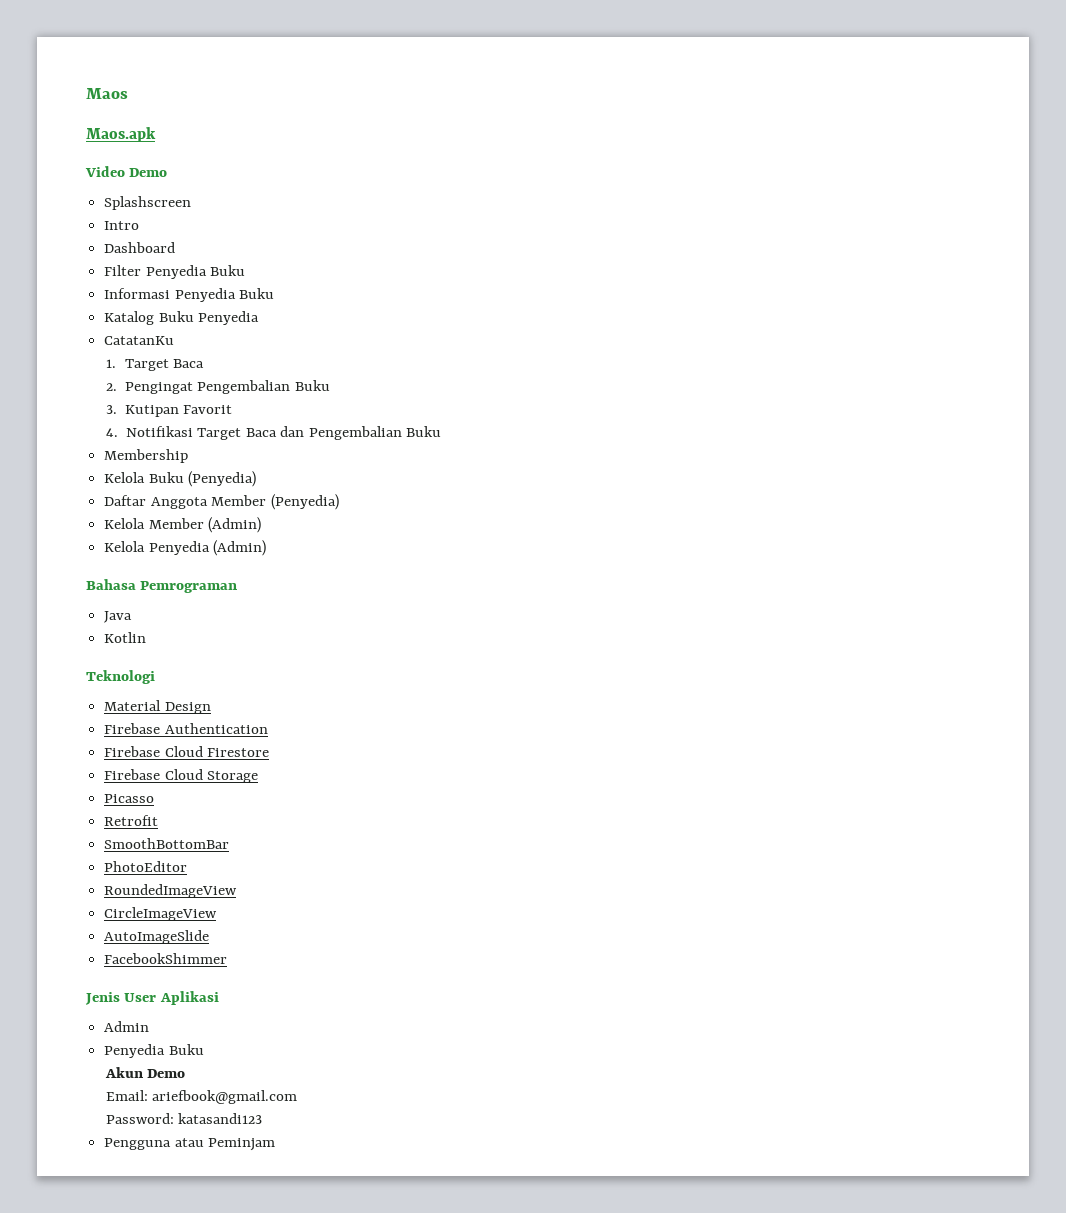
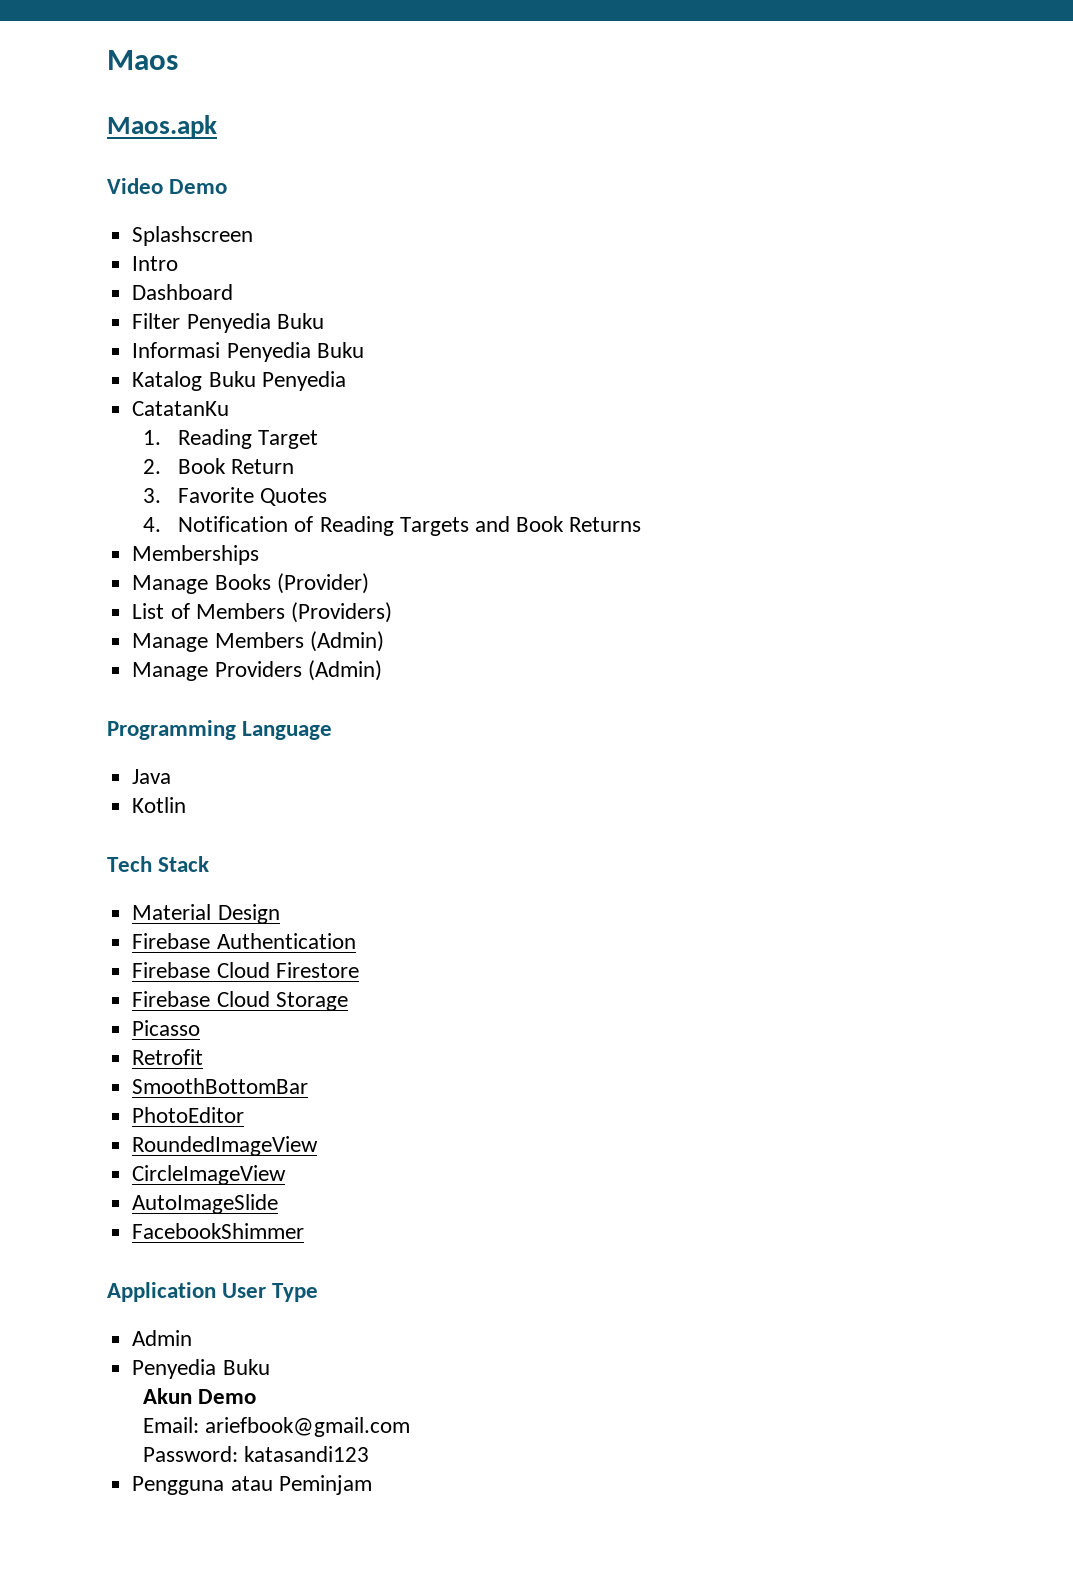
- 1. Target Baca
+ 1. Reading Target
- 2. Pengingat Pengembalian Buku
+ 2. Book Return
- 3. Kutipan Favorit
+ 3. Favorite Quotes
- 4. Notifikasi Target Baca dan Pengembalian Buku
- Membership
- Kelola Buku (Penyedia)
- Daftar Anggota Member (Penyedia)
- Kelola Member (Admin)
- Kelola Penyedia (Admin)
- Bahasa Pemrograman
+ 4. Notification of Reading Targets and Book Returns
+ Memberships
+ Manage Books (Provider)
+ List of Members (Providers)
+ Manage Members (Admin)
+ Manage Providers (Admin)
+ Programming Language
- Teknologi
+ Tech Stack
- Jenis User Aplikasi
+ Application User Type

